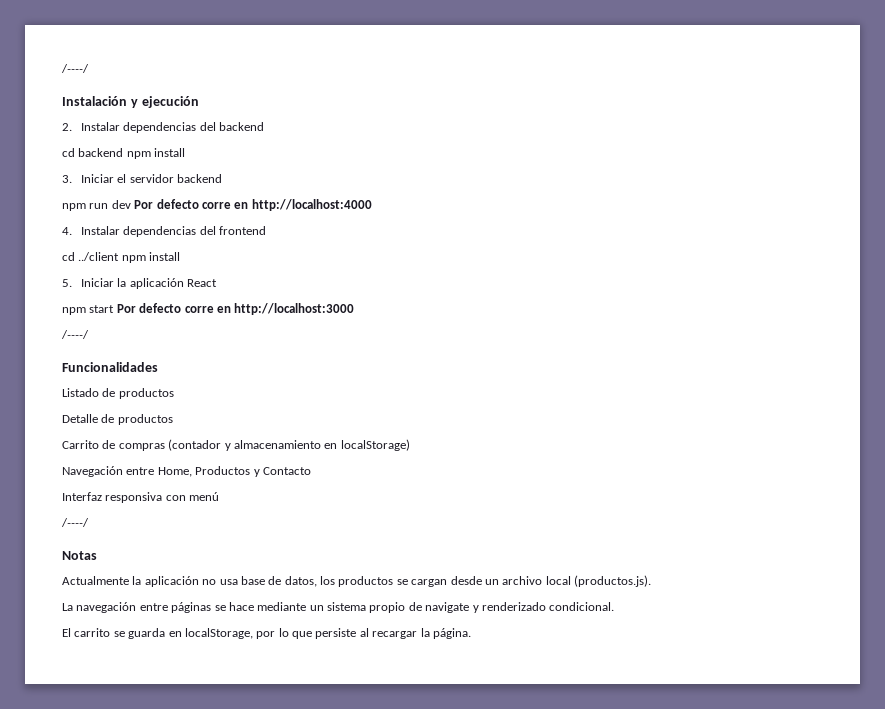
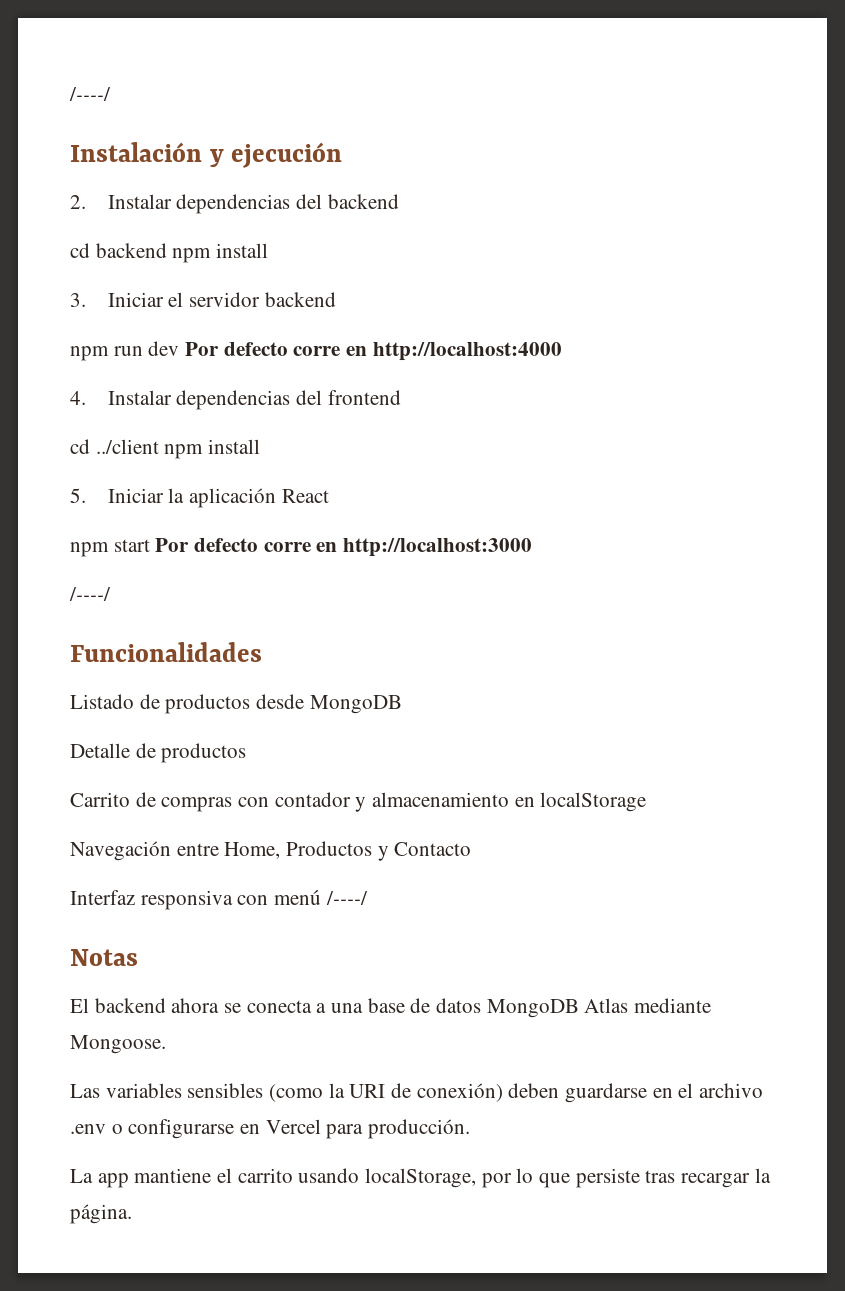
- Listado de productos
+ Listado de productos desde MongoDB
- Carrito de compras (contador y almacenamiento en localStorage)
+ Carrito de compras con contador y almacenamiento en localStorage
- Interfaz responsiva con menú
- /----/
+ Interfaz responsiva con menú /----/
- Actualmente la aplicación no usa base de datos, los productos se cargan desde un archivo local (productos.js).
- La navegación entre páginas se hace mediante un sistema propio de navigate y renderizado condicional.
- El carrito se guarda en localStorage, por lo que persiste al recargar la página.
+ El backend ahora se conecta a una base de datos MongoDB Atlas mediante Mongoose.
+ Las variables sensibles (como la URI de conexión) deben guardarse en el archivo .env o configurarse en Vercel para producción.
+ La app mantiene el carrito usando localStorage, por lo que persiste tras recargar la página.

